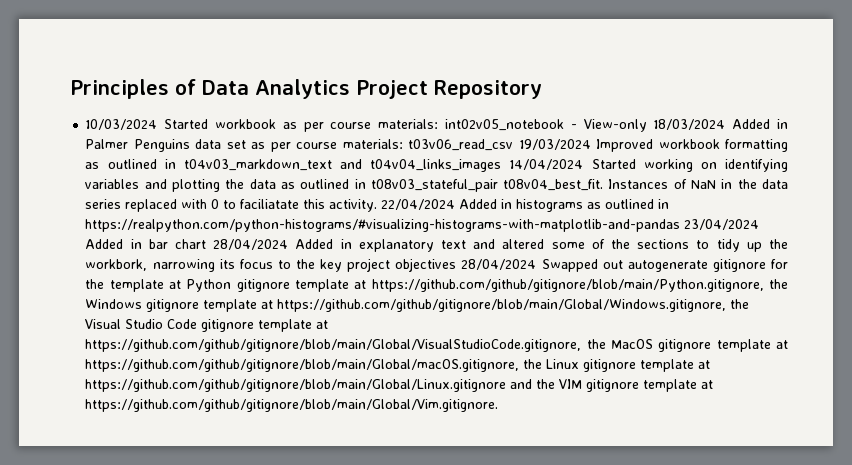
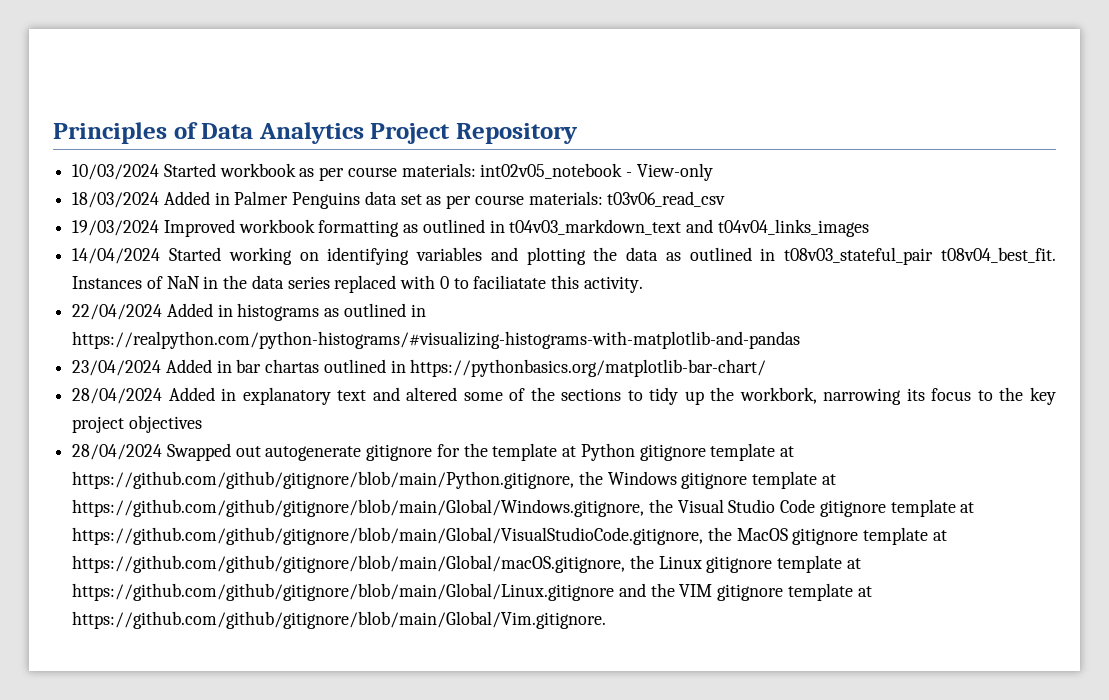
- 10/03/2024 Started workbook as per course materials: int02v05_notebook - View-only 18/03/2024 Added in Palmer Penguins data set as per course materials: t03v06_read_csv 19/03/2024 Improved workbook formatting as outlined in t04v03_markdown_text and t04v04_links_images 14/04/2024 Started working on identifying variables and plotting the data as outlined in t08v03_stateful_pair t08v04_best_fit.
+ 10/03/2024 Started workbook as per course materials: int02v05_notebook - View-only
+ 18/03/2024 Added in Palmer Penguins data set as per course materials: t03v06_read_csv
+ 19/03/2024 Improved workbook formatting as outlined in t04v03_markdown_text and t04v04_links_images
+ 14/04/2024 Started working on identifying variables and plotting the data as outlined in t08v03_stateful_pair t08v04_best_fit.
- Instances of NaN in the data series replaced with 0 to faciliatate this activity. 22/04/2024 Added in histograms as outlined in https://realpython.com/python-histograms/#visualizing-histograms-with-matplotlib-and-pandas 23/04/2024 Added in bar chart 28/04/2024 Added in explanatory text and altered some of the sections to tidy up the workbork, narrowing its focus to the key project objectives 28/04/2024 Swapped out autogenerate gitignore for the template at Python gitignore template at https://github.com/github/gitignore/blob/main/Python.gitignore, the Windows gitignore template at https://github.com/github/gitignore/blob/main/Global/Windows.gitignore, the Visual Studio Code gitignore template at https://github.com/github/gitignore/blob/main/Global/VisualStudioCode.gitignore, the MacOS gitignore template at https://github.com/github/gitignore/blob/main/Global/macOS.gitignore, the Linux gitignore template at https://github.com/github/gitignore/blob/main/Global/Linux.gitignore and the VIM gitignore template at https://github.com/github/gitignore/blob/main/Global/Vim.gitignore.
+ Instances of NaN in the data series replaced with 0 to faciliatate this activity.
+ 22/04/2024 Added in histograms as outlined in https://realpython.com/python-histograms/#visualizing-histograms-with-matplotlib-and-pandas
+ 23/04/2024 Added in bar chartas outlined in https://pythonbasics.org/matplotlib-bar-chart/
+ 28/04/2024 Added in explanatory text and altered some of the sections to tidy up the workbork, narrowing its focus to the key project objectives
+ 28/04/2024 Swapped out autogenerate gitignore for the template at Python gitignore template at https://github.com/github/gitignore/blob/main/Python.gitignore, the Windows gitignore template at https://github.com/github/gitignore/blob/main/Global/Windows.gitignore, the Visual Studio Code gitignore template at https://github.com/github/gitignore/blob/main/Global/VisualStudioCode.gitignore, the MacOS gitignore template at https://github.com/github/gitignore/blob/main/Global/macOS.gitignore, the Linux gitignore template at https://github.com/github/gitignore/blob/main/Global/Linux.gitignore and the VIM gitignore template at https://github.com/github/gitignore/blob/main/Global/Vim.gitignore.

